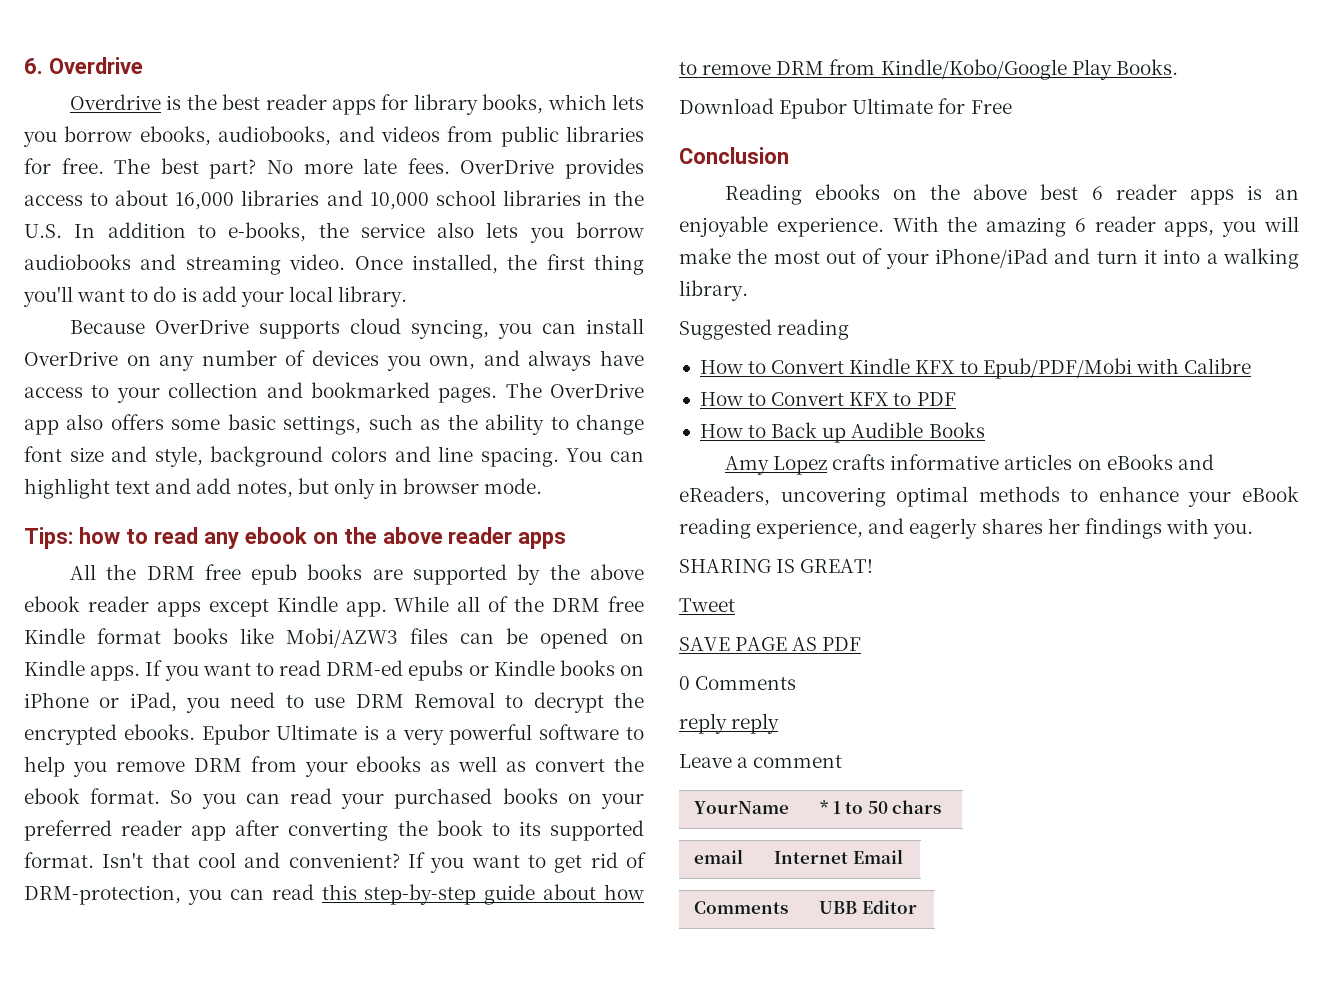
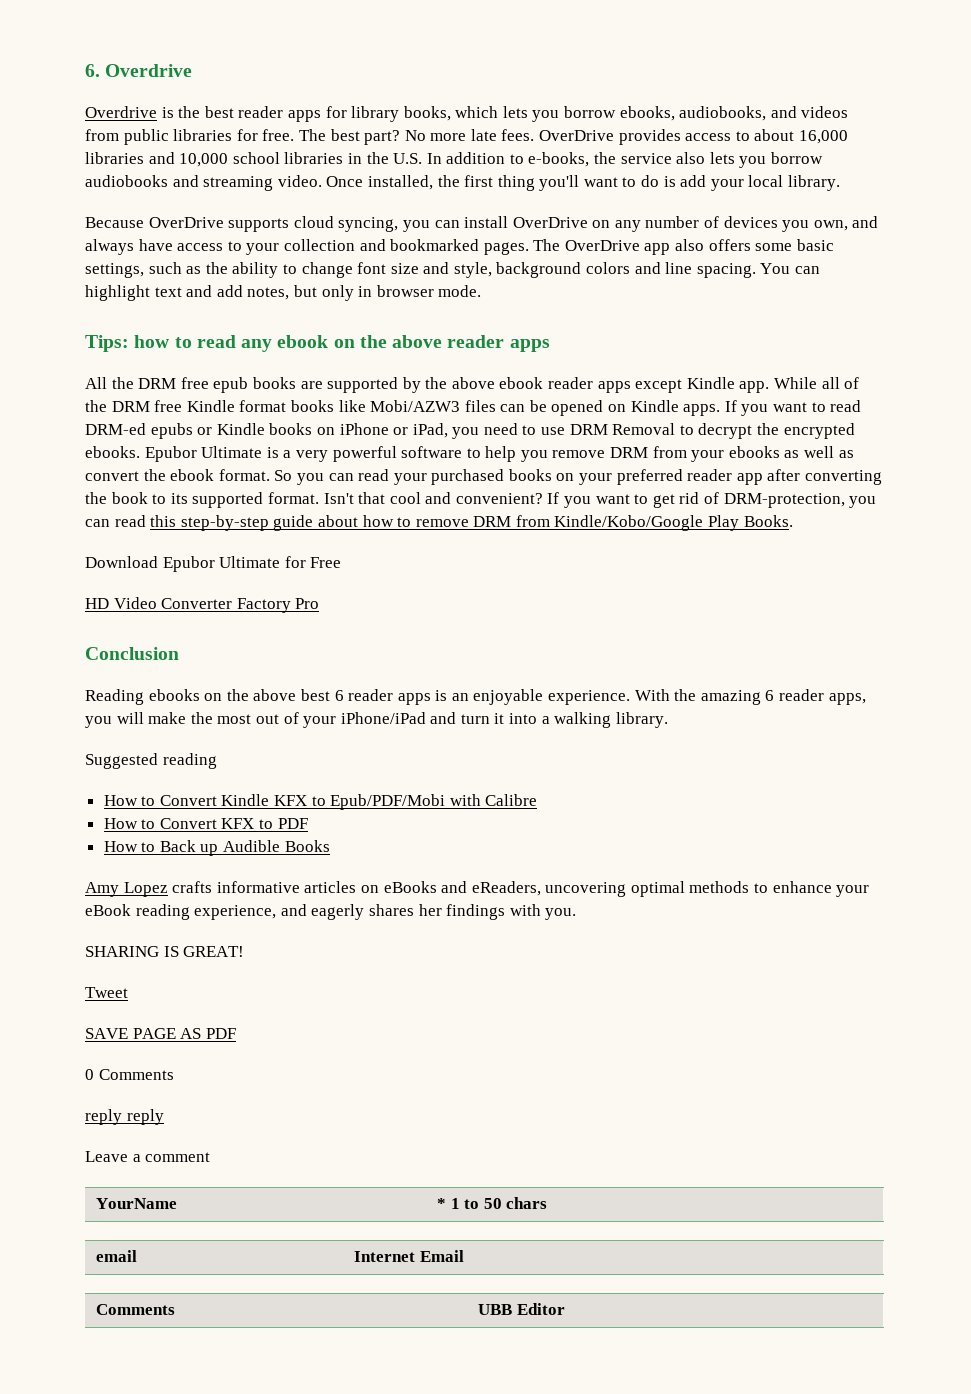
+ HD Video Converter Factory Pro

